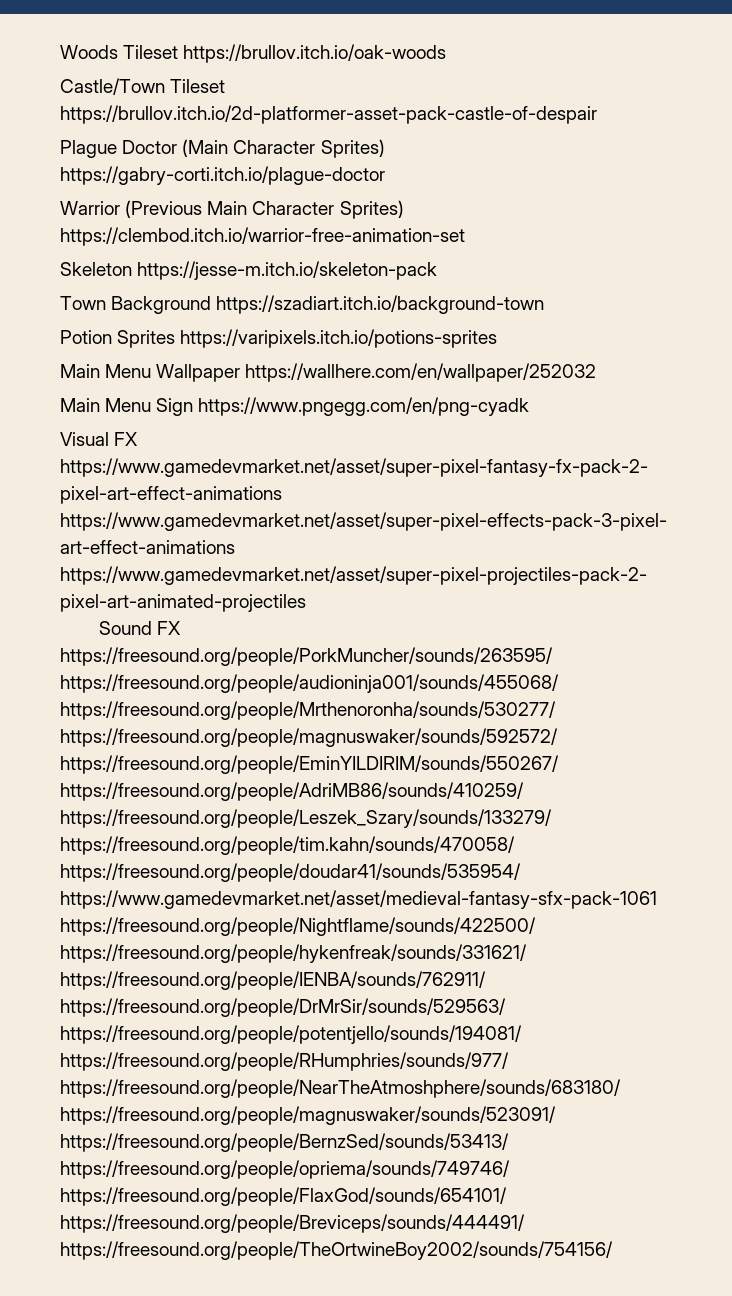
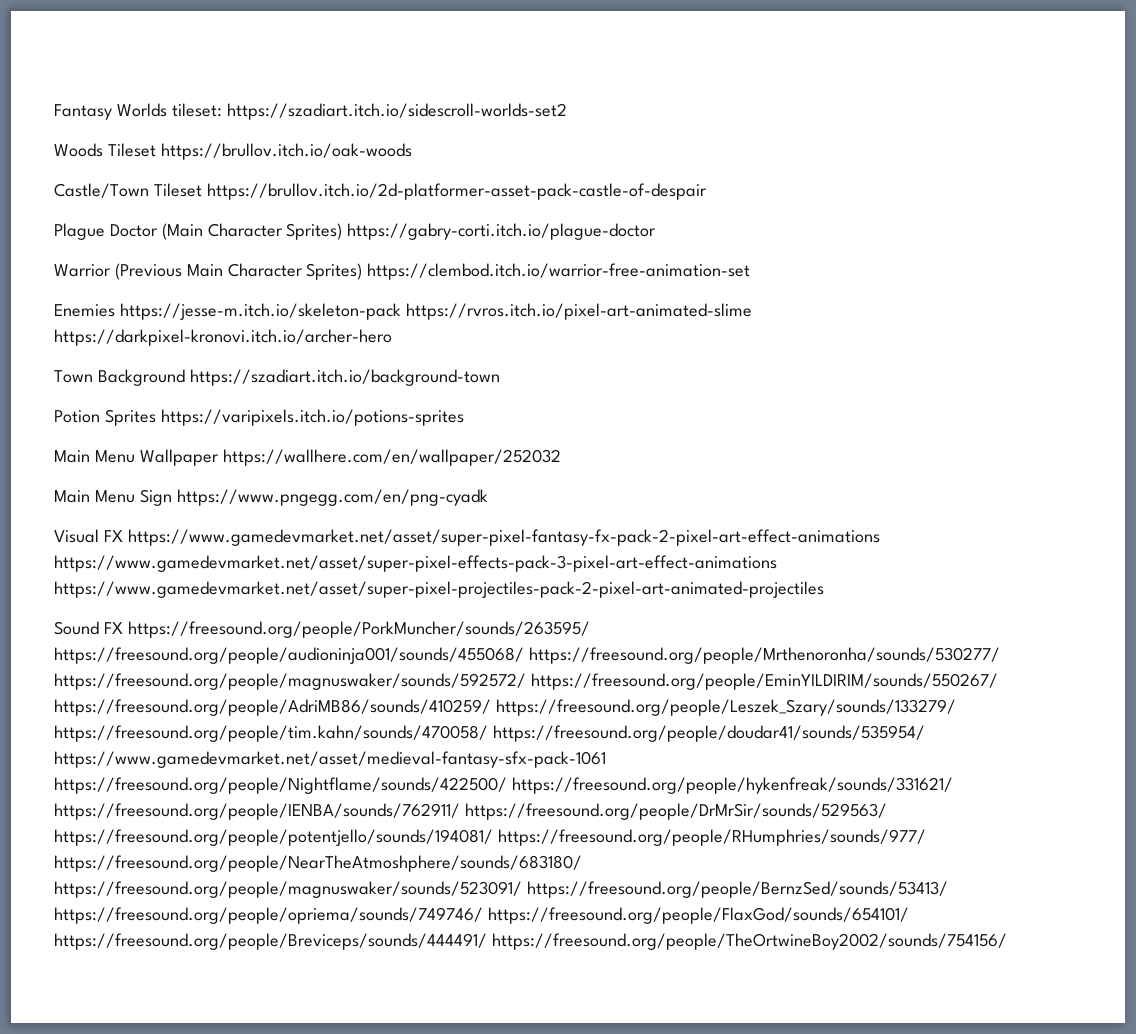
+ Fantasy Worlds tileset: https://szadiart.itch.io/sidescroll-worlds-set2
- Skeleton https://jesse-m.itch.io/skeleton-pack
+ Enemies https://jesse-m.itch.io/skeleton-pack https://rvros.itch.io/pixel-art-animated-slime https://darkpixel-kronovi.itch.io/archer-hero

